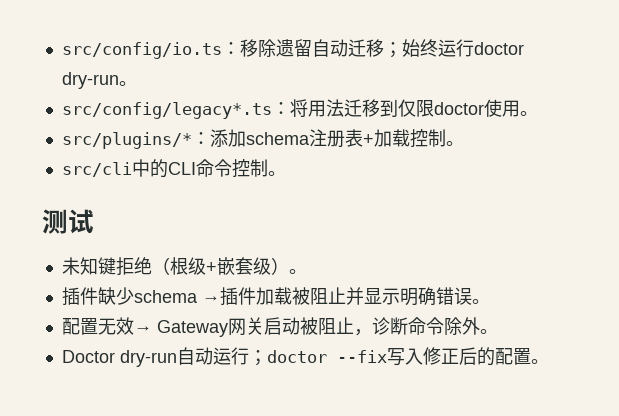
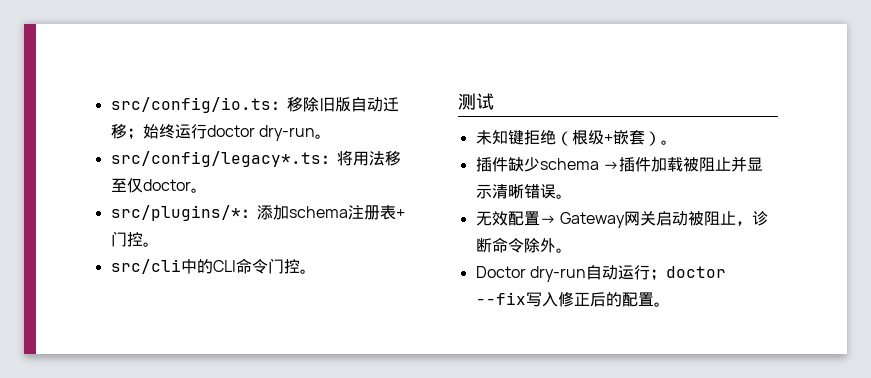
- src/config/io.ts：移除遗留自动迁移；始终运行doctor dry-run。
+ src/config/io.ts：移除旧版自动迁移；始终运行doctor dry-run。
- src/config/legacy*.ts：将用法迁移到仅限doctor使用。
+ src/config/legacy*.ts：将用法移至仅doctor。
- src/plugins/*：添加schema注册表+加载控制。
+ src/plugins/*：添加schema注册表+门控。
- src/cli中的CLI命令控制。
+ src/cli中的CLI命令门控。
- 未知键拒绝（根级+嵌套级）。
+ 未知键拒绝（根级+嵌套）。
- 插件缺少schema →插件加载被阻止并显示明确错误。
+ 插件缺少schema →插件加载被阻止并显示清晰错误。
- 配置无效→ Gateway网关启动被阻止，诊断命令除外。
+ 无效配置→ Gateway网关启动被阻止，诊断命令除外。

